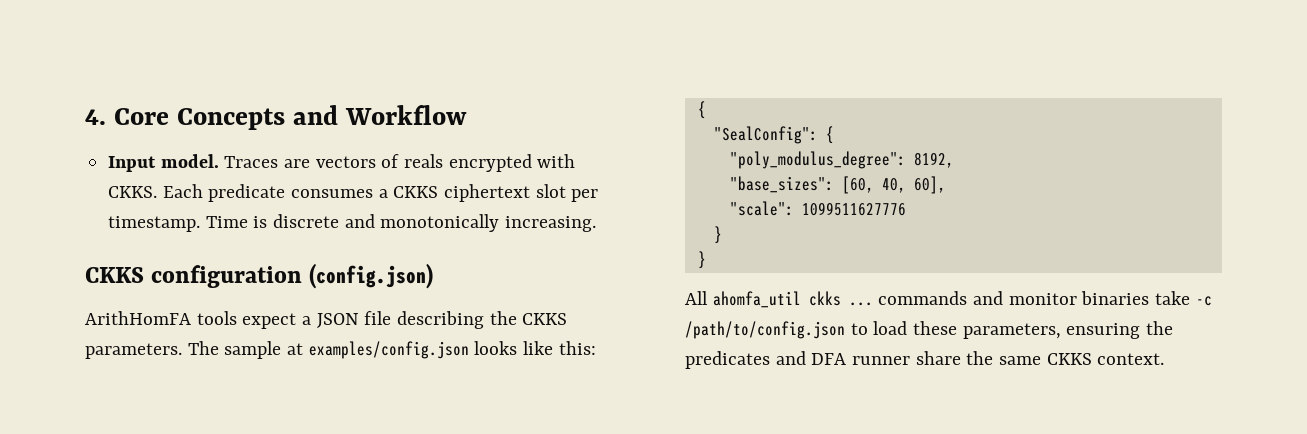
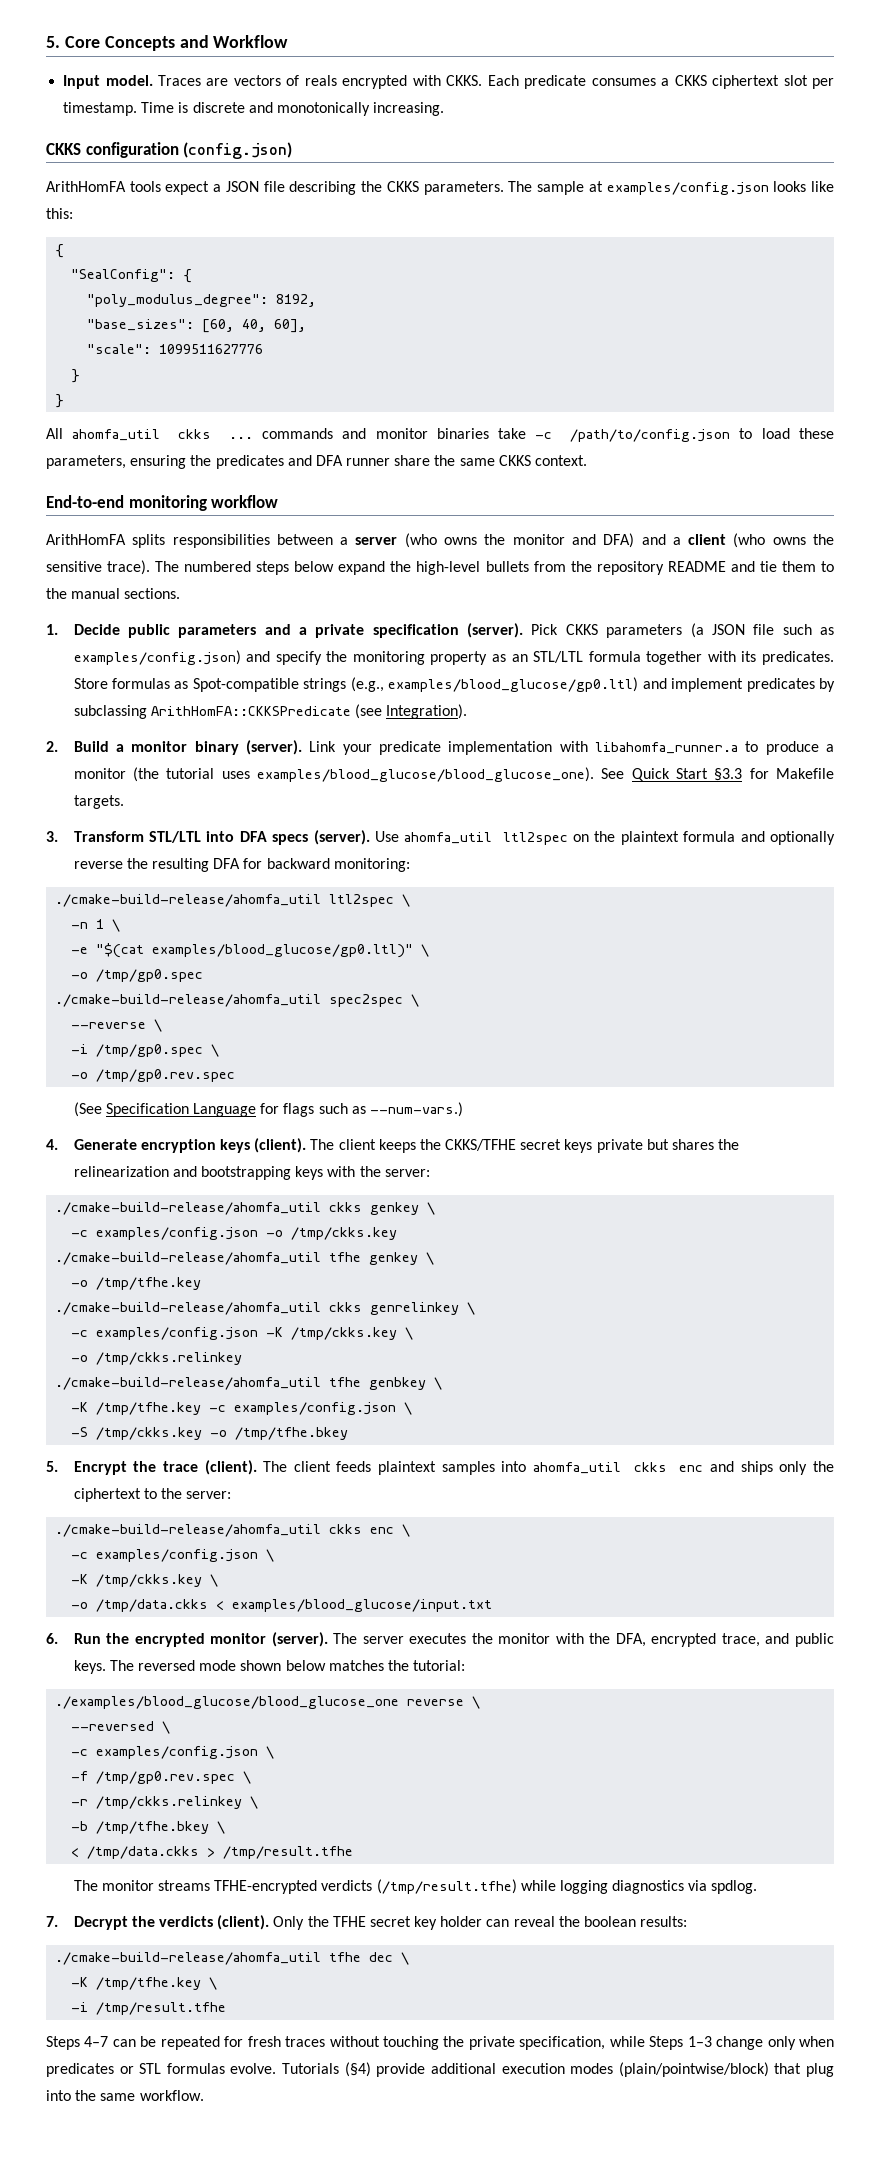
- 4. Core Concepts and Workflow
+ 5. Core Concepts and Workflow
+ End-to-end monitoring workflow
+ ArithHomFA splits responsibilities between a server (who owns the monitor and DFA) and a client (who owns the sensitive trace). The numbered steps below expand the high-level bullets from the repository README and tie them to the manual sections.
+ 1. Decide public parameters and a private specification (server). Pick CKKS parameters (a JSON file such as examples/config.json) and specify the monitoring property as an STL/LTL formula together with its predicates. Store formulas as Spot-compatible strings (e.g., examples/blood_glucose/gp0.ltl) and implement predicates by subclassing ArithHomFA::CKKSPredicate (see Integration).
+ 2. Build a monitor binary (server). Link your predicate implementation with libahomfa_runner.a to produce a monitor (the tutorial uses examples/blood_glucose/blood_glucose_one). See Quick Start §3.3 for Makefile targets.
+ 3. Transform STL/LTL into DFA specs (server). Use ahomfa_util ltl2spec on the plaintext formula and optionally reverse the resulting DFA for backward monitoring:
+ ./cmake-build-release/ahomfa_util ltl2spec \
+ -n 1 \
+ -e "$(cat examples/blood_glucose/gp0.ltl)" \
+ -o /tmp/gp0.spec
+ ./cmake-build-release/ahomfa_util spec2spec \
+ --reverse \
+ -i /tmp/gp0.spec \
+ -o /tmp/gp0.rev.spec
+ (See Specification Language for flags such as --num-vars.)
+ 4. Generate encryption keys (client). The client keeps the CKKS/TFHE secret keys private but shares the relinearization and bootstrapping keys with the server:
+ ./cmake-build-release/ahomfa_util ckks genkey \
+ -c examples/config.json -o /tmp/ckks.key
+ ./cmake-build-release/ahomfa_util tfhe genkey \
+ -o /tmp/tfhe.key
+ ./cmake-build-release/ahomfa_util ckks genrelinkey \
+ -c examples/config.json -K /tmp/ckks.key \
+ -o /tmp/ckks.relinkey
+ ./cmake-build-release/ahomfa_util tfhe genbkey \
+ -K /tmp/tfhe.key -c examples/config.json \
+ -S /tmp/ckks.key -o /tmp/tfhe.bkey
+ 5. Encrypt the trace (client). The client feeds plaintext samples into ahomfa_util ckks enc and ships only the ciphertext to the server:
+ ./cmake-build-release/ahomfa_util ckks enc \
+ -c examples/config.json \
+ -K /tmp/ckks.key \
+ -o /tmp/data.ckks < examples/blood_glucose/input.txt
+ 6. Run the encrypted monitor (server). The server executes the monitor with the DFA, encrypted trace, and public keys. The reversed mode shown below matches the tutorial:
+ ./examples/blood_glucose/blood_glucose_one reverse \
+ --reversed \
+ -c examples/config.json \
+ -f /tmp/gp0.rev.spec \
+ -r /tmp/ckks.relinkey \
+ -b /tmp/tfhe.bkey \
+ < /tmp/data.ckks > /tmp/result.tfhe
+ The monitor streams TFHE-encrypted verdicts (/tmp/result.tfhe) while logging diagnostics via spdlog.
+ 7. Decrypt the verdicts (client). Only the TFHE secret key holder can reveal the boolean results:
+ ./cmake-build-release/ahomfa_util tfhe dec \
+ -K /tmp/tfhe.key \
+ -i /tmp/result.tfhe
+ Steps 4–7 can be repeated for fresh traces without touching the private specification, while Steps 1–3 change only when predicates or STL formulas evolve. Tutorials (§4) provide additional execution modes (plain/pointwise/block) that plug into the same workflow.

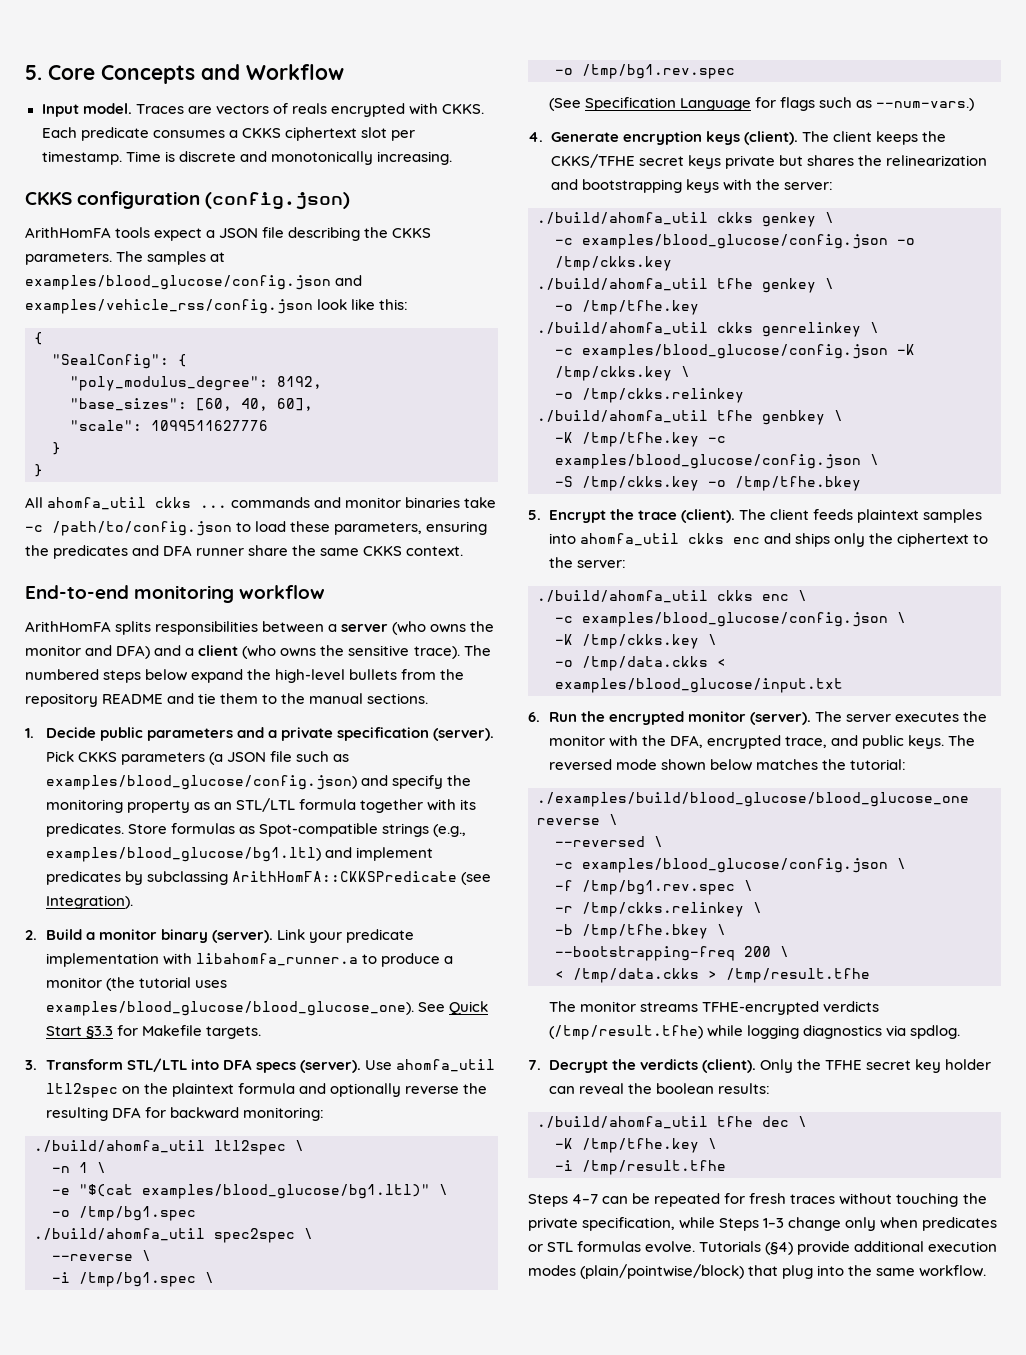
- The sample at examples/config.json looks like this:
+ The samples at examples/blood_glucose/config.json and examples/vehicle_rss/config.json look like this:
- Pick CKKS parameters (a JSON file such as examples/config.json) and specify the monitoring property as an STL/LTL formula together with its predicates.
+ Pick CKKS parameters (a JSON file such as examples/blood_glucose/config.json) and specify the monitoring property as an STL/LTL formula together with its predicates.
- Store formulas as Spot-compatible strings (e.g., examples/blood_glucose/gp0.ltl) and implement predicates by subclassing ArithHomFA::CKKSPredicate (see Integration).
+ Store formulas as Spot-compatible strings (e.g., examples/blood_glucose/bg1.ltl) and implement predicates by subclassing ArithHomFA::CKKSPredicate (see Integration).
- ./cmake-build-release/ahomfa_util ltl2spec \
+ ./build/ahomfa_util ltl2spec \
- -e "$(cat examples/blood_glucose/gp0.ltl)" \
- -o /tmp/gp0.spec
- ./cmake-build-release/ahomfa_util spec2spec \
+ -e "$(cat examples/blood_glucose/bg1.ltl)" \
+ -o /tmp/bg1.spec
+ ./build/ahomfa_util spec2spec \
- -i /tmp/gp0.spec \
- -o /tmp/gp0.rev.spec
+ -i /tmp/bg1.spec \
+ -o /tmp/bg1.rev.spec
- ./cmake-build-release/ahomfa_util ckks genkey \
+ ./build/ahomfa_util ckks genkey \
- -c examples/config.json -o /tmp/ckks.key
+ -c examples/blood_glucose/config.json -o /tmp/ckks.key
- ./cmake-build-release/ahomfa_util tfhe genkey \
+ ./build/ahomfa_util tfhe genkey \
- ./cmake-build-release/ahomfa_util ckks genrelinkey \
+ ./build/ahomfa_util ckks genrelinkey \
- -c examples/config.json -K /tmp/ckks.key \
+ -c examples/blood_glucose/config.json -K /tmp/ckks.key \
- ./cmake-build-release/ahomfa_util tfhe genbkey \
+ ./build/ahomfa_util tfhe genbkey \
- -K /tmp/tfhe.key -c examples/config.json \
+ -K /tmp/tfhe.key -c examples/blood_glucose/config.json \
- ./cmake-build-release/ahomfa_util ckks enc \
- -c examples/config.json \
+ ./build/ahomfa_util ckks enc \
+ -c examples/blood_glucose/config.json \
- ./examples/blood_glucose/blood_glucose_one reverse \
+ ./examples/build/blood_glucose/blood_glucose_one reverse \
  --reversed \
- -c examples/config.json \
+ -c examples/blood_glucose/config.json \
- -f /tmp/gp0.rev.spec \
+ -f /tmp/bg1.rev.spec \
+ --bootstrapping-freq 200 \
- ./cmake-build-release/ahomfa_util tfhe dec \
+ ./build/ahomfa_util tfhe dec \

